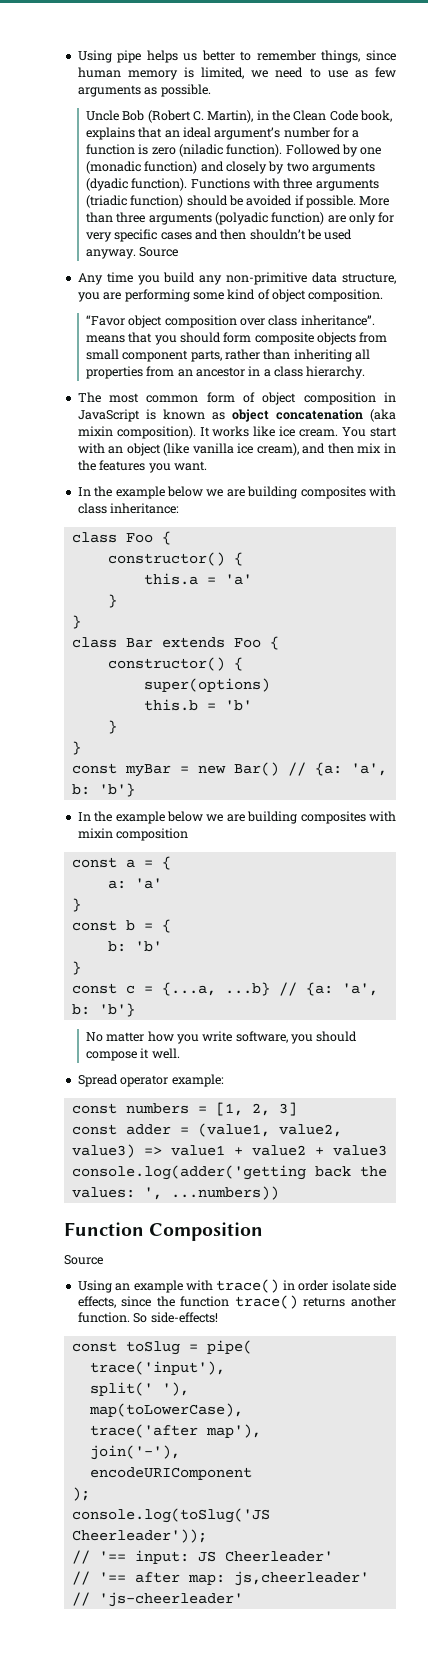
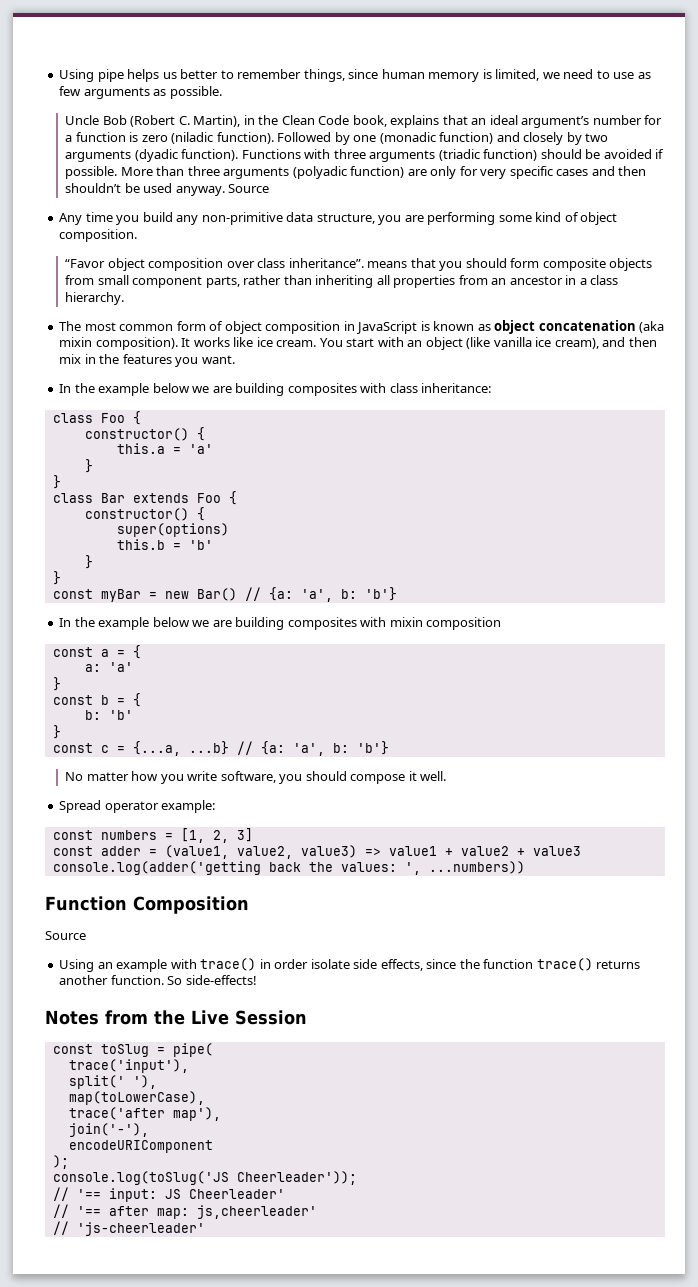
+ Notes from the Live Session

